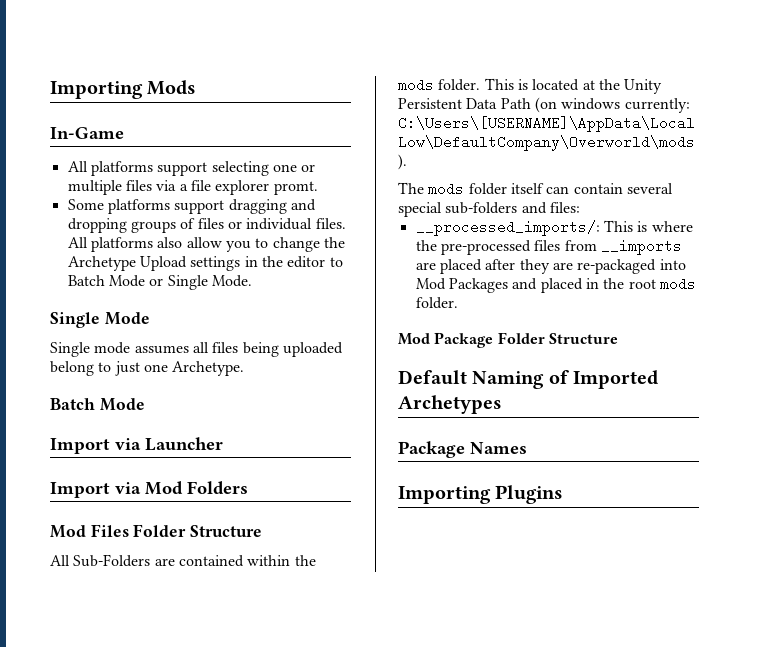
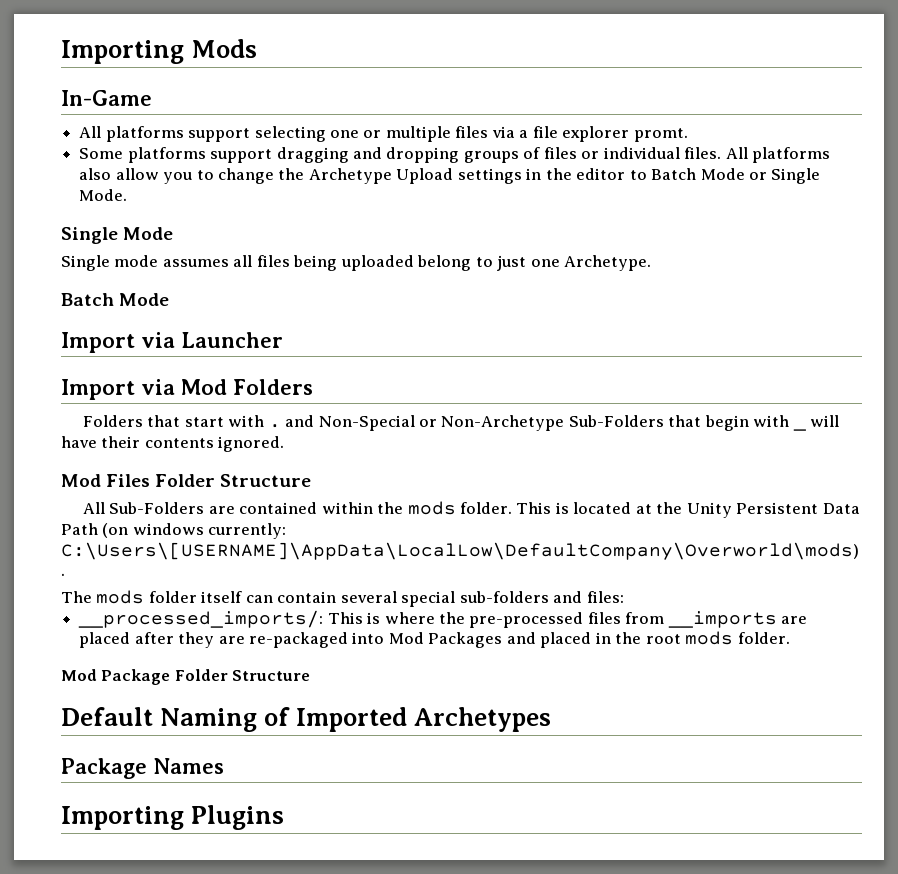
+ Folders that start with . and Non-Special or Non-Archetype Sub-Folders that begin with _ will have their contents ignored.

